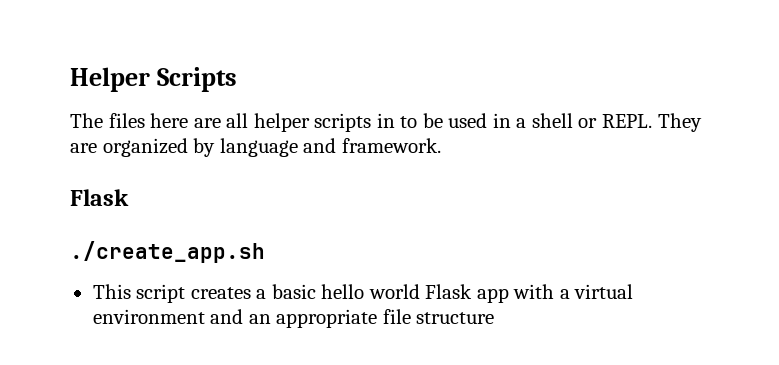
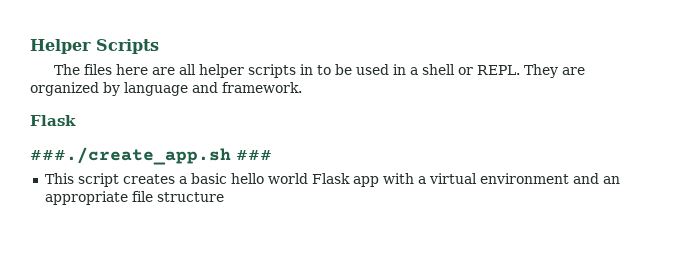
- ./create_app.sh
+ ###./create_app.sh ###

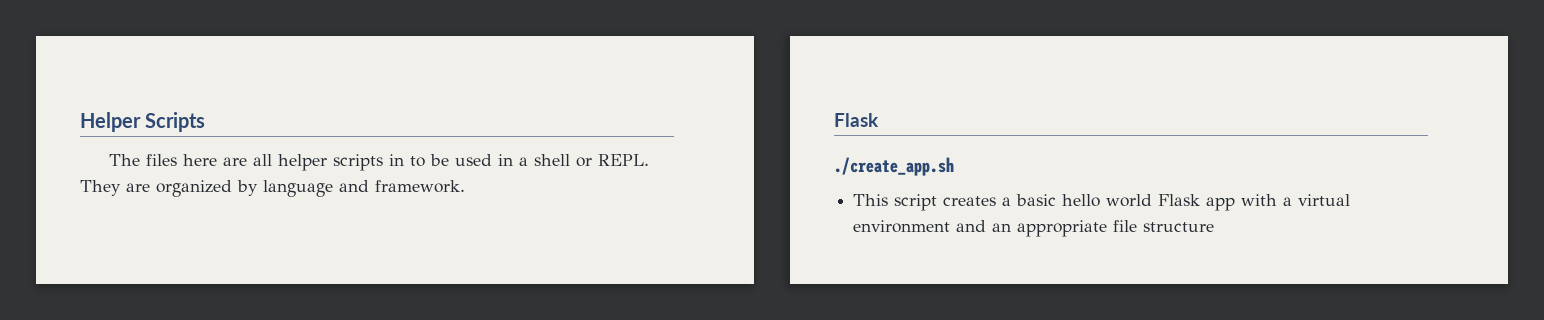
- ###./create_app.sh ###
+ ./create_app.sh

